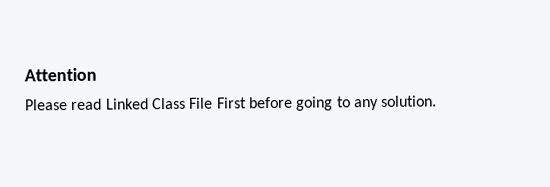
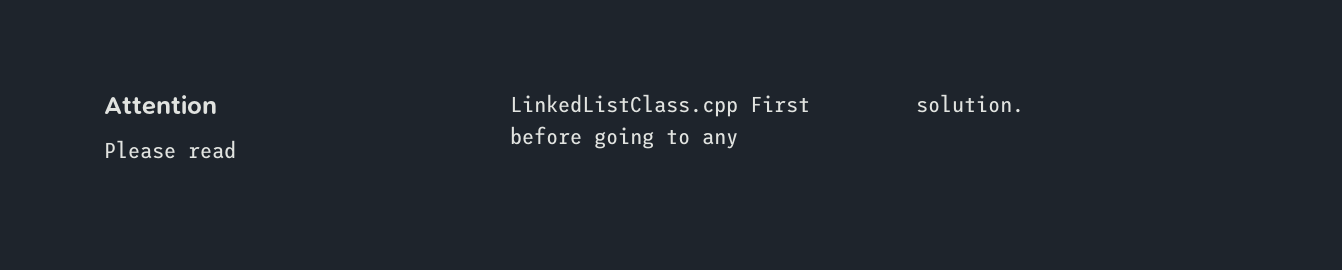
- Please read Linked Class File First before going to any solution.
+ Please read LinkedListClass.cpp First before going to any solution.

